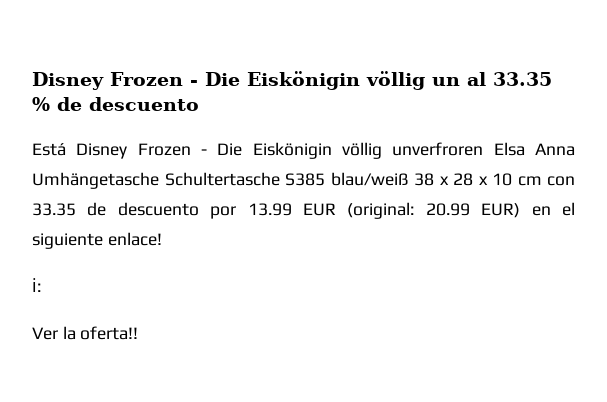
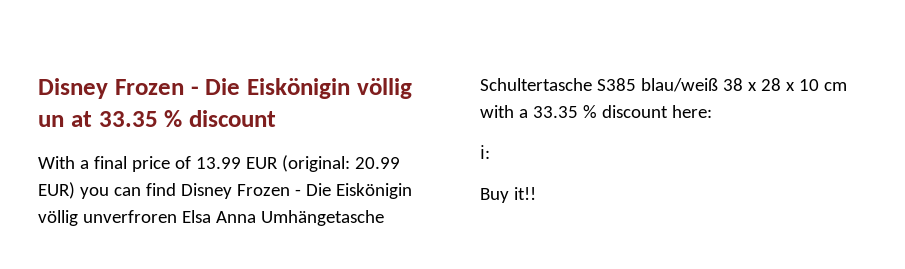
- Disney Frozen - Die Eiskönigin völlig un al 33.35 % de descuento
- Está Disney Frozen - Die Eiskönigin völlig unverfroren Elsa Anna Umhängetasche Schultertasche S385 blau/weiß 38 x 28 x 10 cm con 33.35 de descuento por 13.99 EUR (original: 20.99 EUR) en el siguiente enlace!
+ Disney Frozen - Die Eiskönigin völlig un at 33.35 % discount
+ With a final price of 13.99 EUR (original: 20.99 EUR) you can find Disney Frozen - Die Eiskönigin völlig unverfroren Elsa Anna Umhängetasche Schultertasche S385 blau/weiß 38 x 28 x 10 cm with a 33.35 % discount here:
  ℹ:
- Ver la oferta!!
+ Buy it!!

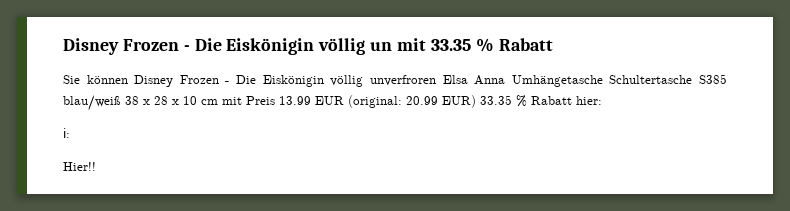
- Disney Frozen - Die Eiskönigin völlig un at 33.35 % discount
- With a final price of 13.99 EUR (original: 20.99 EUR) you can find Disney Frozen - Die Eiskönigin völlig unverfroren Elsa Anna Umhängetasche Schultertasche S385 blau/weiß 38 x 28 x 10 cm with a 33.35 % discount here:
+ Disney Frozen - Die Eiskönigin völlig un mit 33.35 % Rabatt
+ Sie können Disney Frozen - Die Eiskönigin völlig unverfroren Elsa Anna Umhängetasche Schultertasche S385 blau/weiß 38 x 28 x 10 cm mit Preis 13.99 EUR (original: 20.99 EUR) 33.35 % Rabatt hier:
- Buy it!!
+ Hier!!

